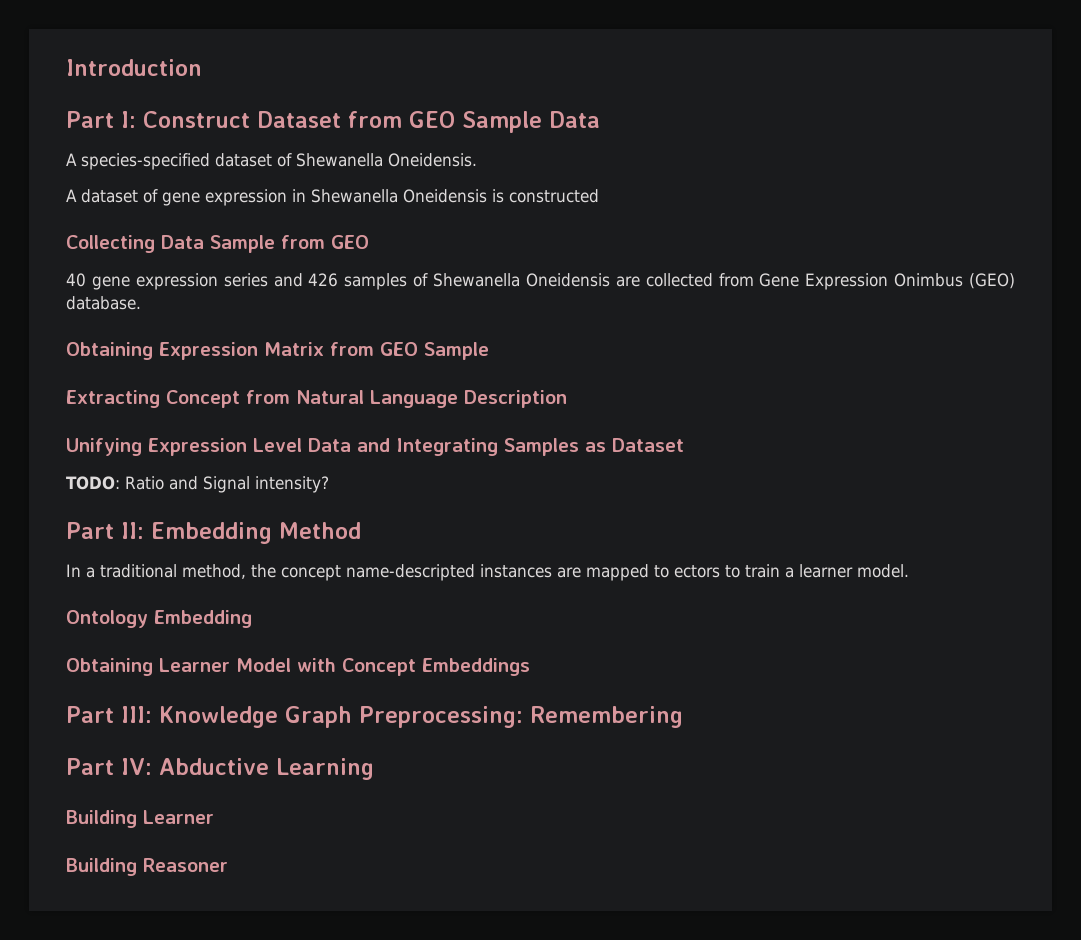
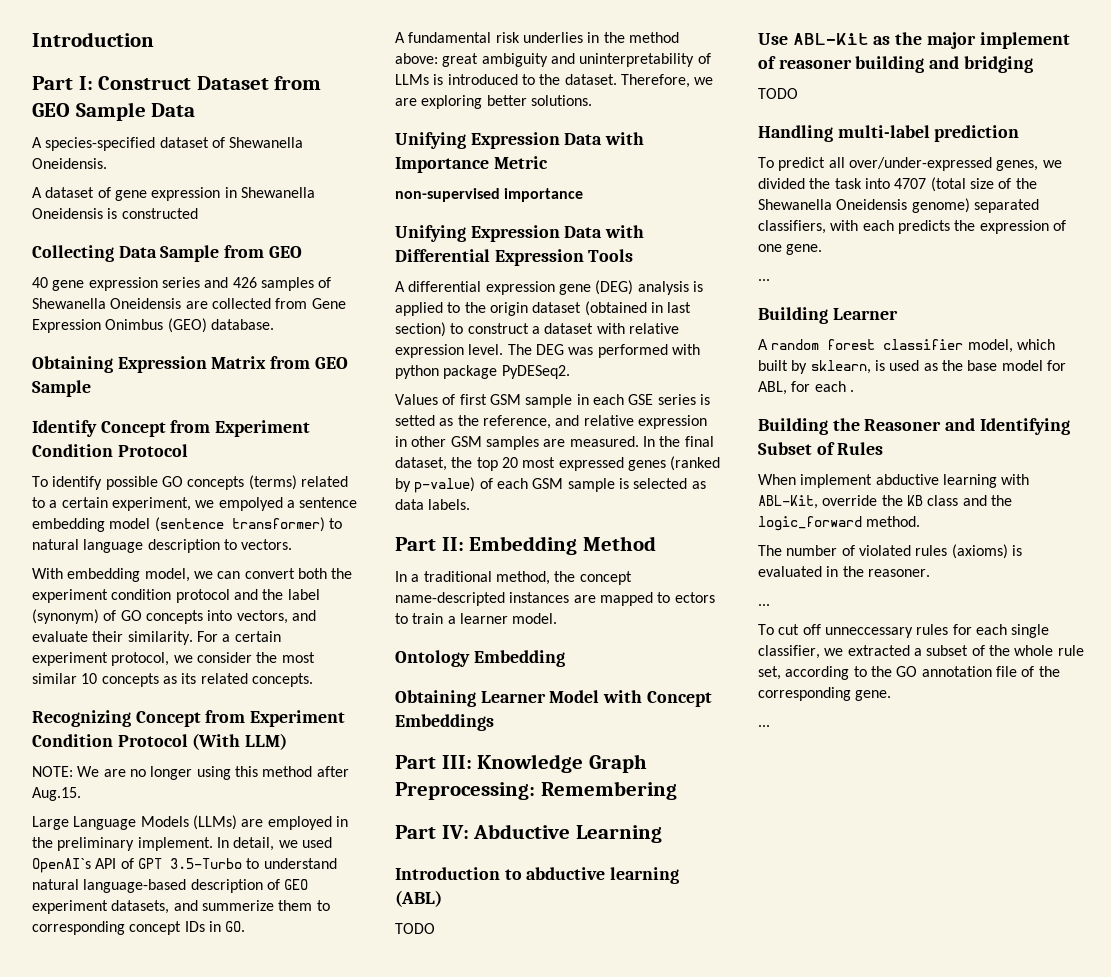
- Extracting Concept from Natural Language Description
- Unifying Expression Level Data and Integrating Samples as Dataset
- TODO: Ratio and Signal intensity?
+ Identify Concept from Experiment Condition Protocol
+ To identify possible GO concepts (terms) related to a certain experiment, we empolyed a sentence embedding model (sentence transformer) to natural language description to vectors.
+ With embedding model, we can convert both the experiment condition protocol and the label (synonym) of GO concepts into vectors, and evaluate their similarity. For a certain experiment protocol, we consider the most similar 10 concepts as its related concepts.
+ Recognizing Concept from Experiment Condition Protocol (With LLM)
+ NOTE: We are no longer using this method after Aug.15.
+ Large Language Models (LLMs) are employed in the preliminary implement. In detail, we used OpenAI`s API of GPT 3.5-Turbo to understand natural language-based description of GEO experiment datasets, and summerize them to corresponding concept IDs in GO.
+ A fundamental risk underlies in the method above: great ambiguity and uninterpretability of LLMs is introduced to the dataset. Therefore, we are exploring better solutions.
+ Unifying Expression Data with Importance Metric
+ non-supervised importance
+ Unifying Expression Data with Differential Expression Tools
+ A differential expression gene (DEG) analysis is applied to the origin dataset (obtained in last section) to construct a dataset with relative expression level. The DEG was performed with python package PyDESeq2.
+ Values of first GSM sample in each GSE series is setted as the reference, and relative expression in other GSM samples are measured. In the final dataset, the top 20 most expressed genes (ranked by p-value) of each GSM sample is selected as data labels.
+ Introduction to abductive learning (ABL)
+ TODO
+ Use ABL-Kit as the major implement of reasoner building and bridging
+ TODO
+ Handling multi-label prediction
+ To predict all over/under-expressed genes, we divided the task into 4707 (total size of the Shewanella Oneidensis genome) separated classifiers, with each predicts the expression of one gene.
+ ...
  Building Learner
- Building Reasoner
+ A random forest classifier model, which built by sklearn, is used as the base model for ABL, for each .
+ Building the Reasoner and Identifying Subset of Rules
+ When implement abductive learning with ABL-Kit, override the KB class and the logic_forward method.
+ The number of violated rules (axioms) is evaluated in the reasoner.
+ ...
+ To cut off unneccessary rules for each single classifier, we extracted a subset of the whole rule set, according to the GO annotation file of the corresponding gene.
+ ...

